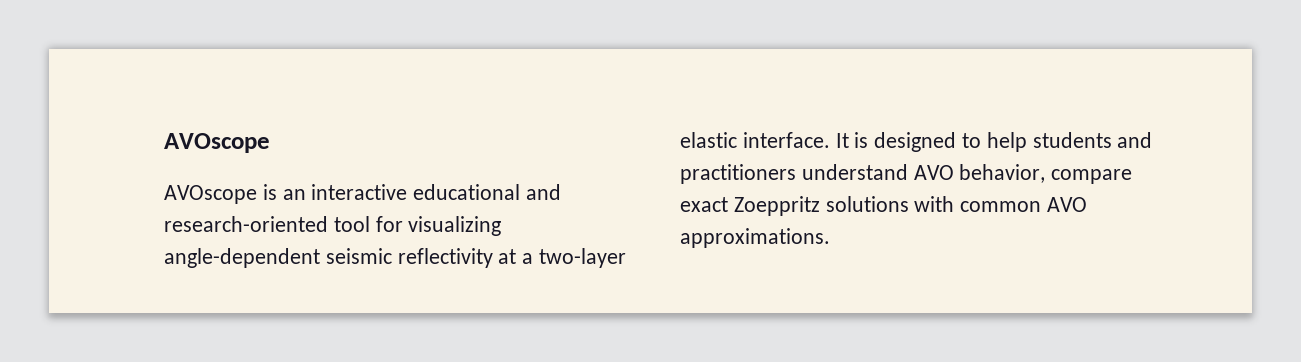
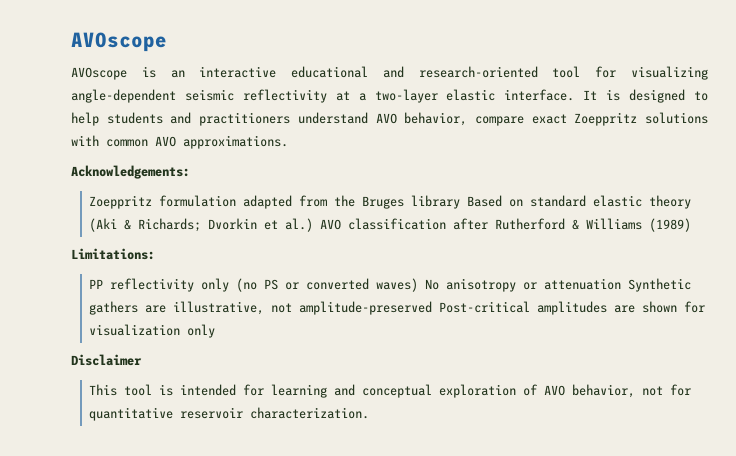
+ Acknowledgements:
+ Zoeppritz formulation adapted from the Bruges library Based on standard elastic theory (Aki & Richards; Dvorkin et al.) AVO classification after Rutherford & Williams (1989)
+ Limitations:
+ PP reflectivity only (no PS or converted waves) No anisotropy or attenuation Synthetic gathers are illustrative, not amplitude-preserved Post-critical amplitudes are shown for visualization only
+ Disclaimer
+ This tool is intended for learning and conceptual exploration of AVO behavior, not for quantitative reservoir characterization.

